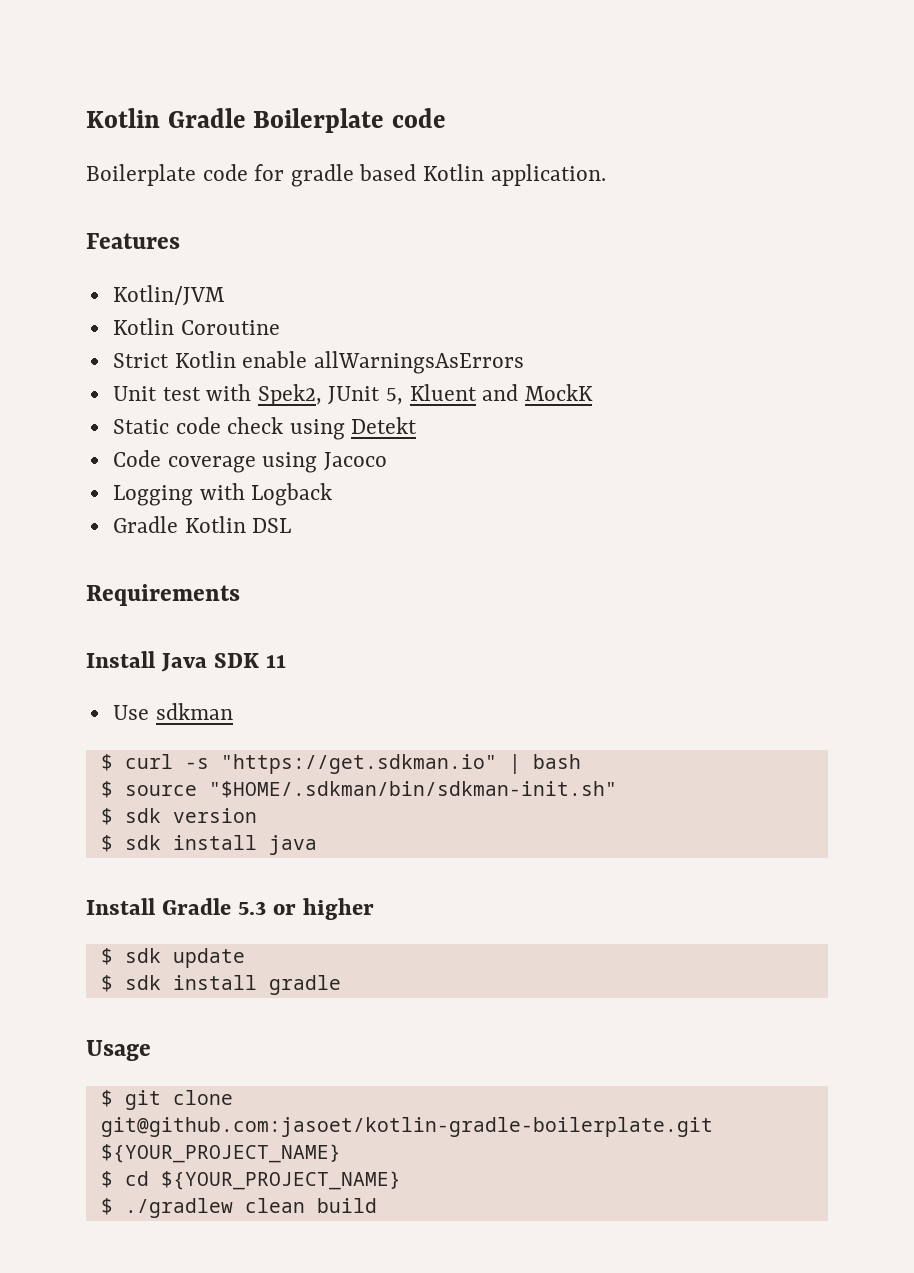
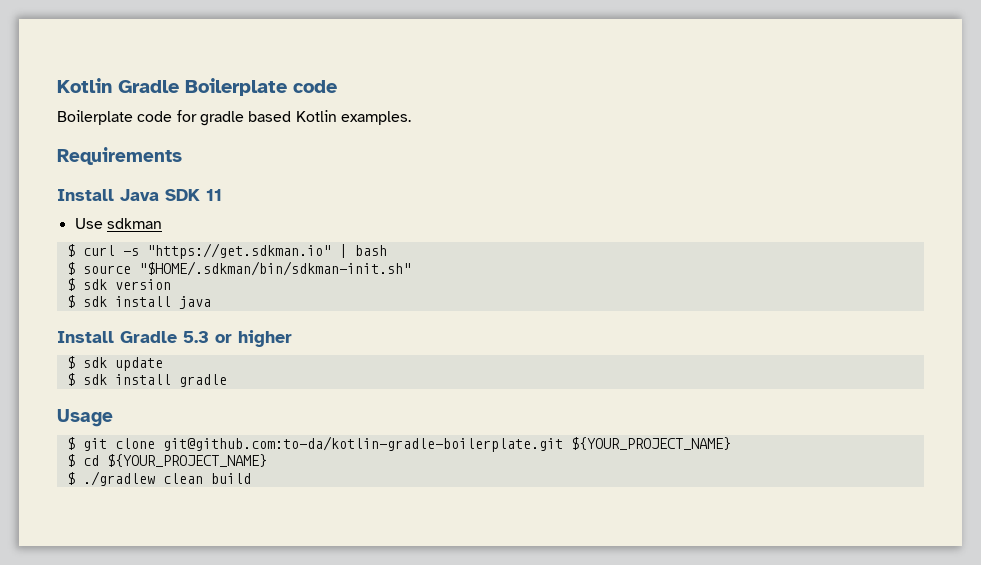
- Boilerplate code for gradle based Kotlin application.
- Features
- Kotlin/JVM
- Kotlin Coroutine
- Strict Kotlin enable allWarningsAsErrors
- Unit test with Spek2, JUnit 5, Kluent and MockK
- Static code check using Detekt
- Code coverage using Jacoco
- Logging with Logback
- Gradle Kotlin DSL
+ Boilerplate code for gradle based Kotlin examples.
- $ git clone git@github.com:jasoet/kotlin-gradle-boilerplate.git ${YOUR_PROJECT_NAME}
+ $ git clone git@github.com:to-da/kotlin-gradle-boilerplate.git ${YOUR_PROJECT_NAME}

